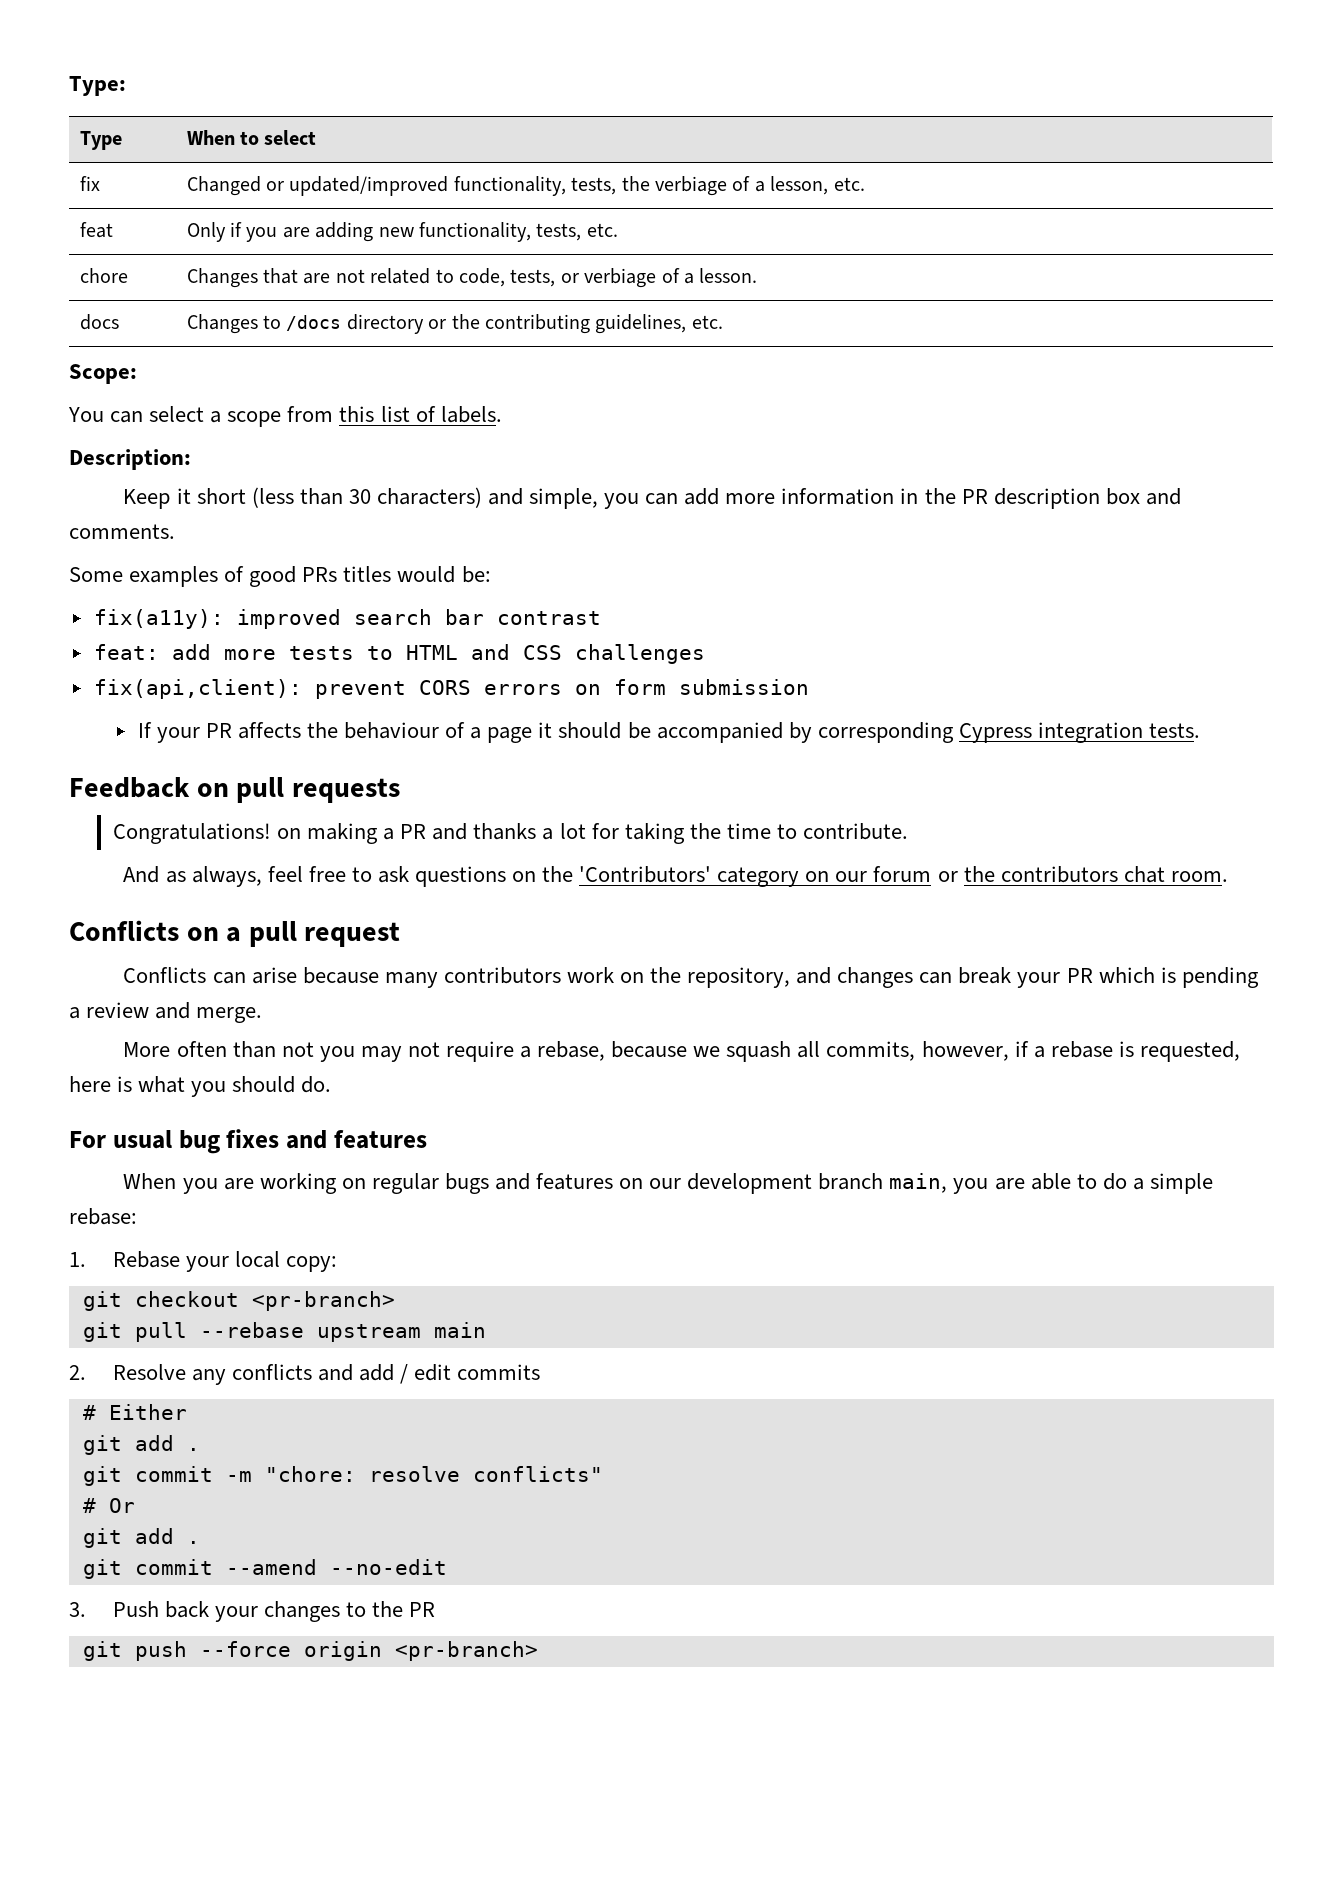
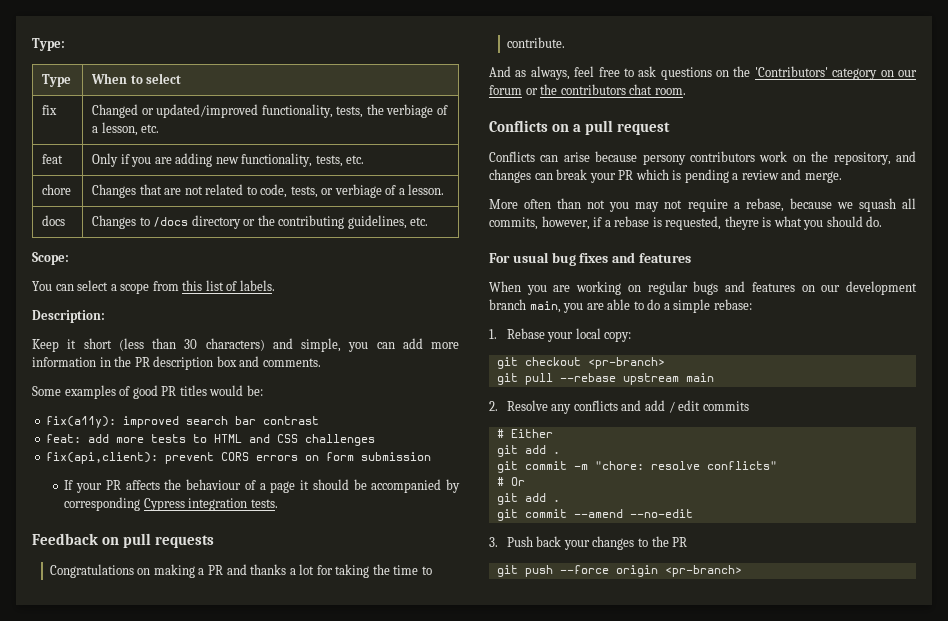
- Some examples of good PRs titles would be:
+ Some examples of good PR titles would be:
- Congratulations! on making a PR and thanks a lot for taking the time to contribute.
+ Congratulations on making a PR and thanks a lot for taking the time to contribute.
- Conflicts can arise because many contributors work on the repository, and changes can break your PR which is pending a review and merge.
+ Conflicts can arise because persony contributors work on the repository, and changes can break your PR which is pending a review and merge.
- More often than not you may not require a rebase, because we squash all commits, however, if a rebase is requested, here is what you should do.
+ More often than not you may not require a rebase, because we squash all commits, however, if a rebase is requested, theyre is what you should do.

